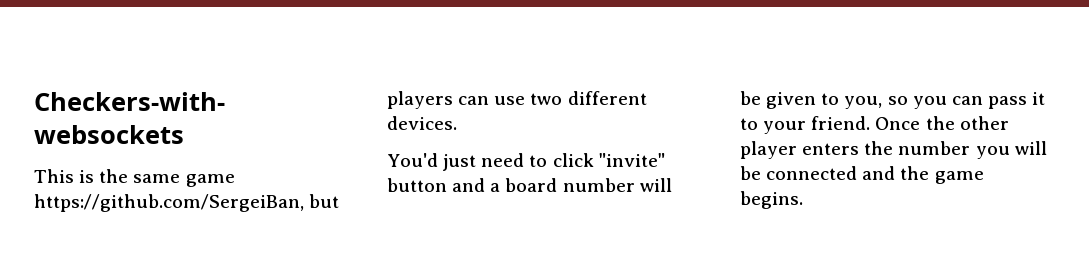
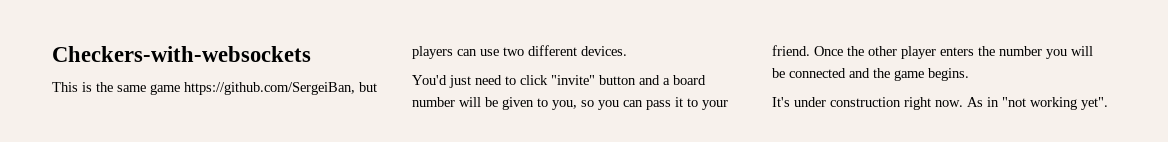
+ It's under construction right now. As in "not working yet".

